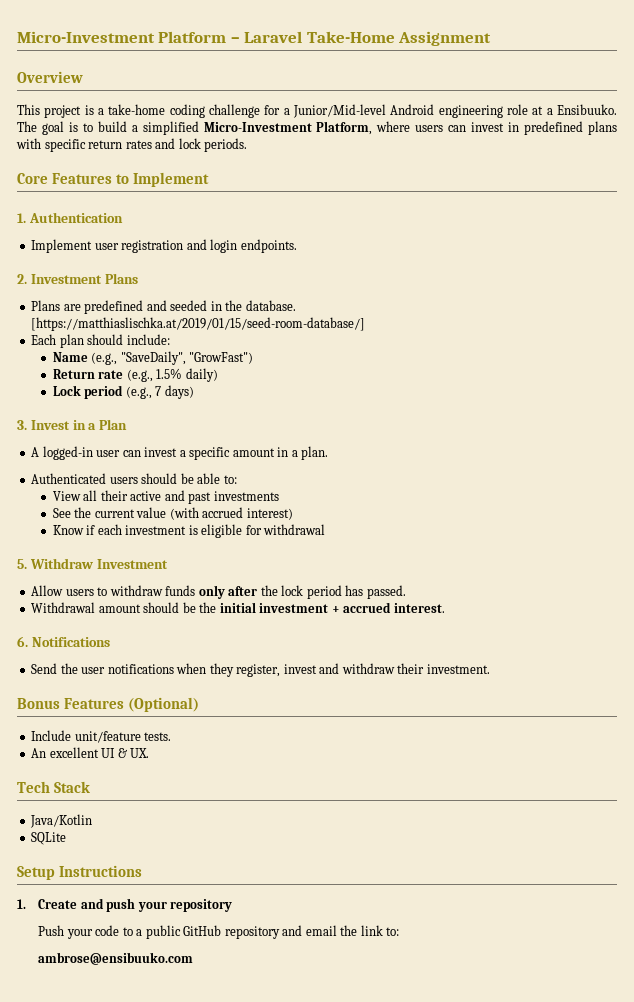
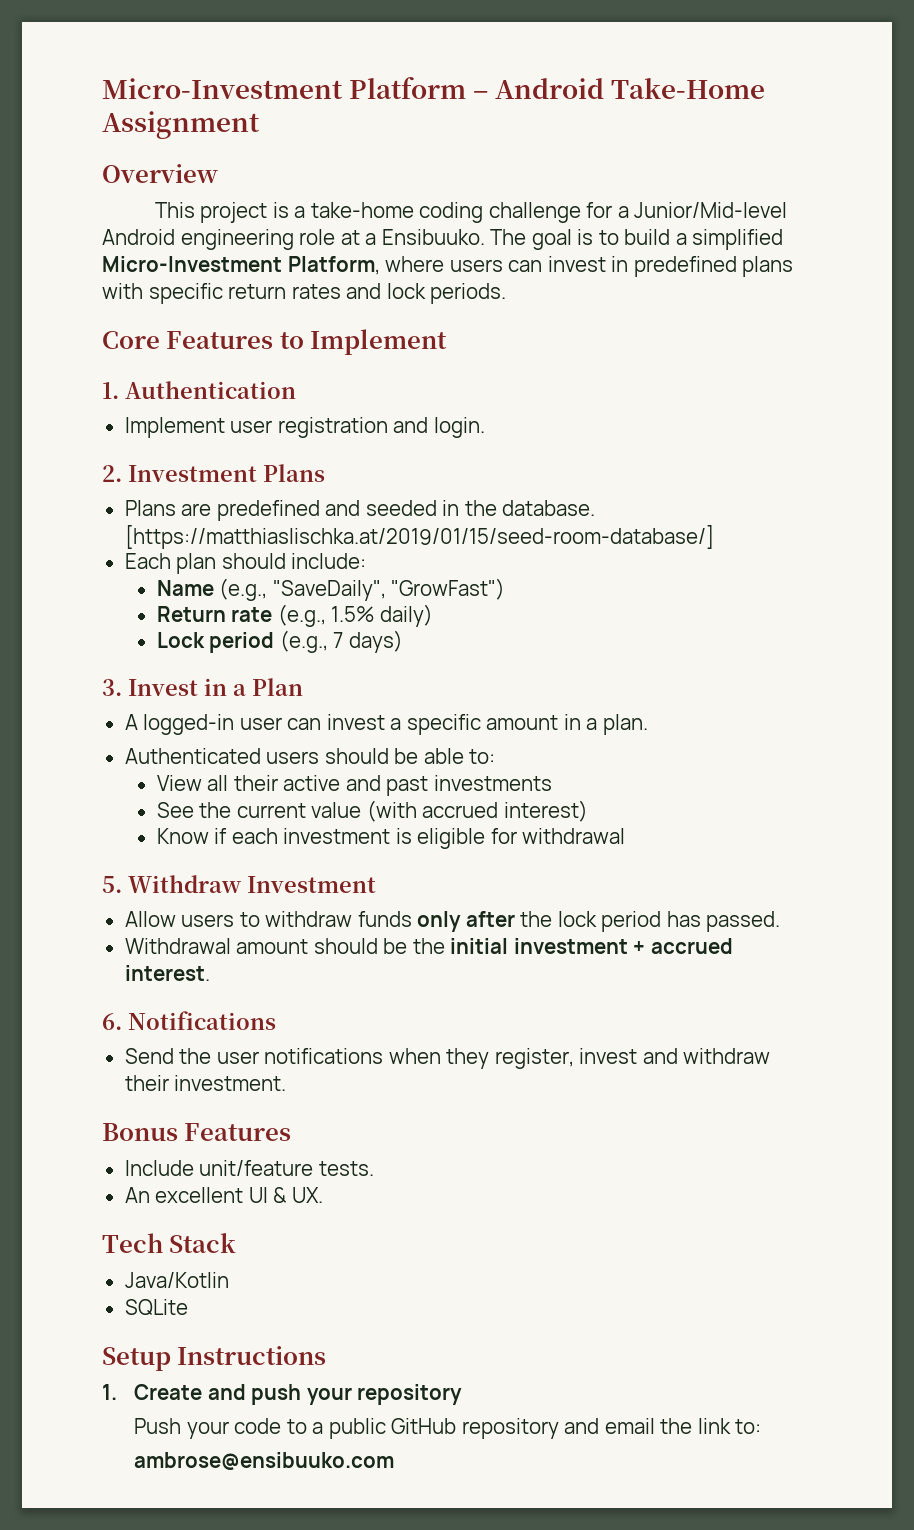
- Micro-Investment Platform – Laravel Take-Home Assignment
+ Micro-Investment Platform – Android Take-Home Assignment
- Implement user registration and login endpoints.
+ Implement user registration and login.
- Bonus Features (Optional)
+ Bonus Features

